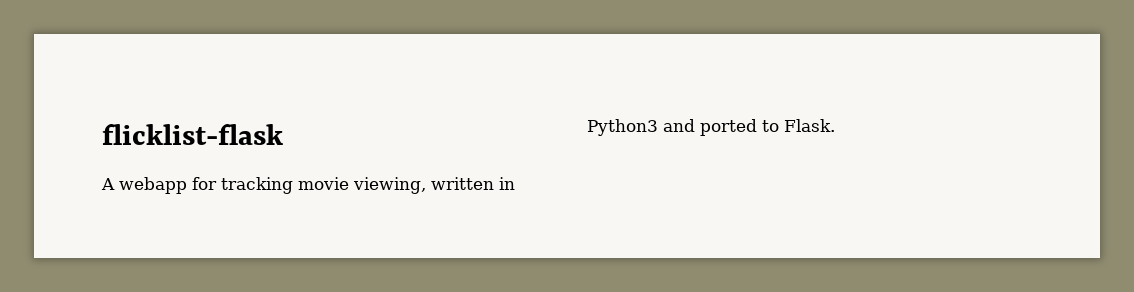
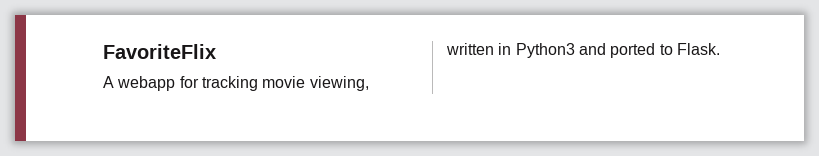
- flicklist-flask
+ FavoriteFlix

